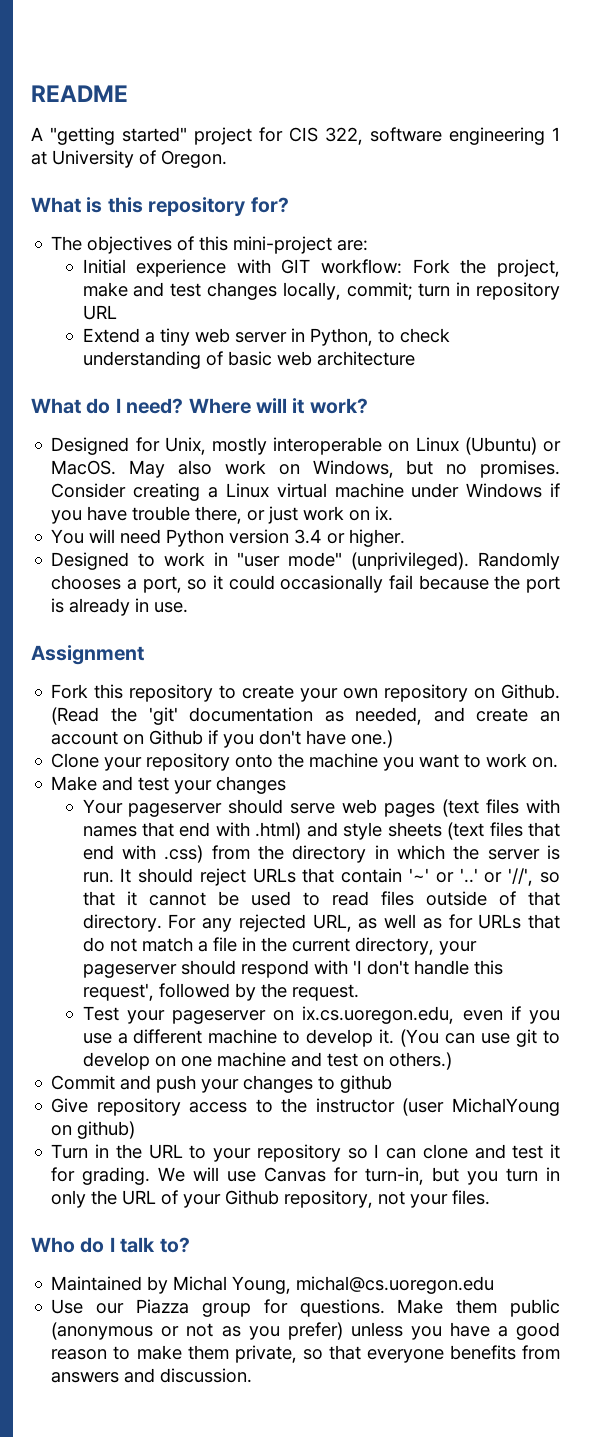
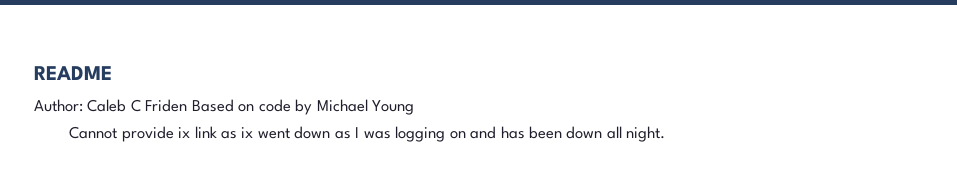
- A "getting started" project for CIS 322, software engineering 1 at University of Oregon.
- What is this repository for?
- The objectives of this mini-project are:
- Initial experience with GIT workflow: Fork the project, make and test changes locally, commit; turn in repository URL
- Extend a tiny web server in Python, to check understanding of basic web architecture
- What do I need? Where will it work?
- Designed for Unix, mostly interoperable on Linux (Ubuntu) or MacOS. May also work on Windows, but no promises. Consider creating a Linux virtual machine under Windows if you have trouble there, or just work on ix.
- You will need Python version 3.4 or higher.
- Designed to work in "user mode" (unprivileged). Randomly chooses a port, so it could occasionally fail because the port is already in use.
- Assignment
- Fork this repository to create your own repository on Github. (Read the 'git' documentation as needed, and create an account on Github if you don't have one.)
- Clone your repository onto the machine you want to work on.
- Make and test your changes
- Your pageserver should serve web pages (text files with names that end with .html) and style sheets (text files that end with .css) from the directory in which the server is run. It should reject URLs that contain '~' or '..' or '//', so that it cannot be used to read files outside of that directory. For any rejected URL, as well as for URLs that do not match a file in the current directory, your pageserver should respond with 'I don't handle this request', followed by the request.
- Test your pageserver on ix.cs.uoregon.edu, even if you use a different machine to develop it. (You can use git to develop on one machine and test on others.)
- Commit and push your changes to github
- Give repository access to the instructor (user MichalYoung on github)
- Turn in the URL to your repository so I can clone and test it for grading. We will use Canvas for turn-in, but you turn in only the URL of your Github repository, not your files.
- Who do I talk to?
- Maintained by Michal Young, michal@cs.uoregon.edu
- Use our Piazza group for questions. Make them public (anonymous or not as you prefer) unless you have a good reason to make them private, so that everyone benefits from answers and discussion.
+ Author: Caleb C Friden Based on code by Michael Young
+ Cannot provide ix link as ix went down as I was logging on and has been down all night.

